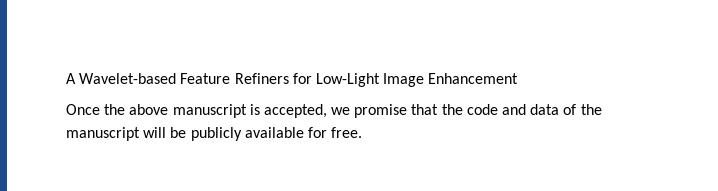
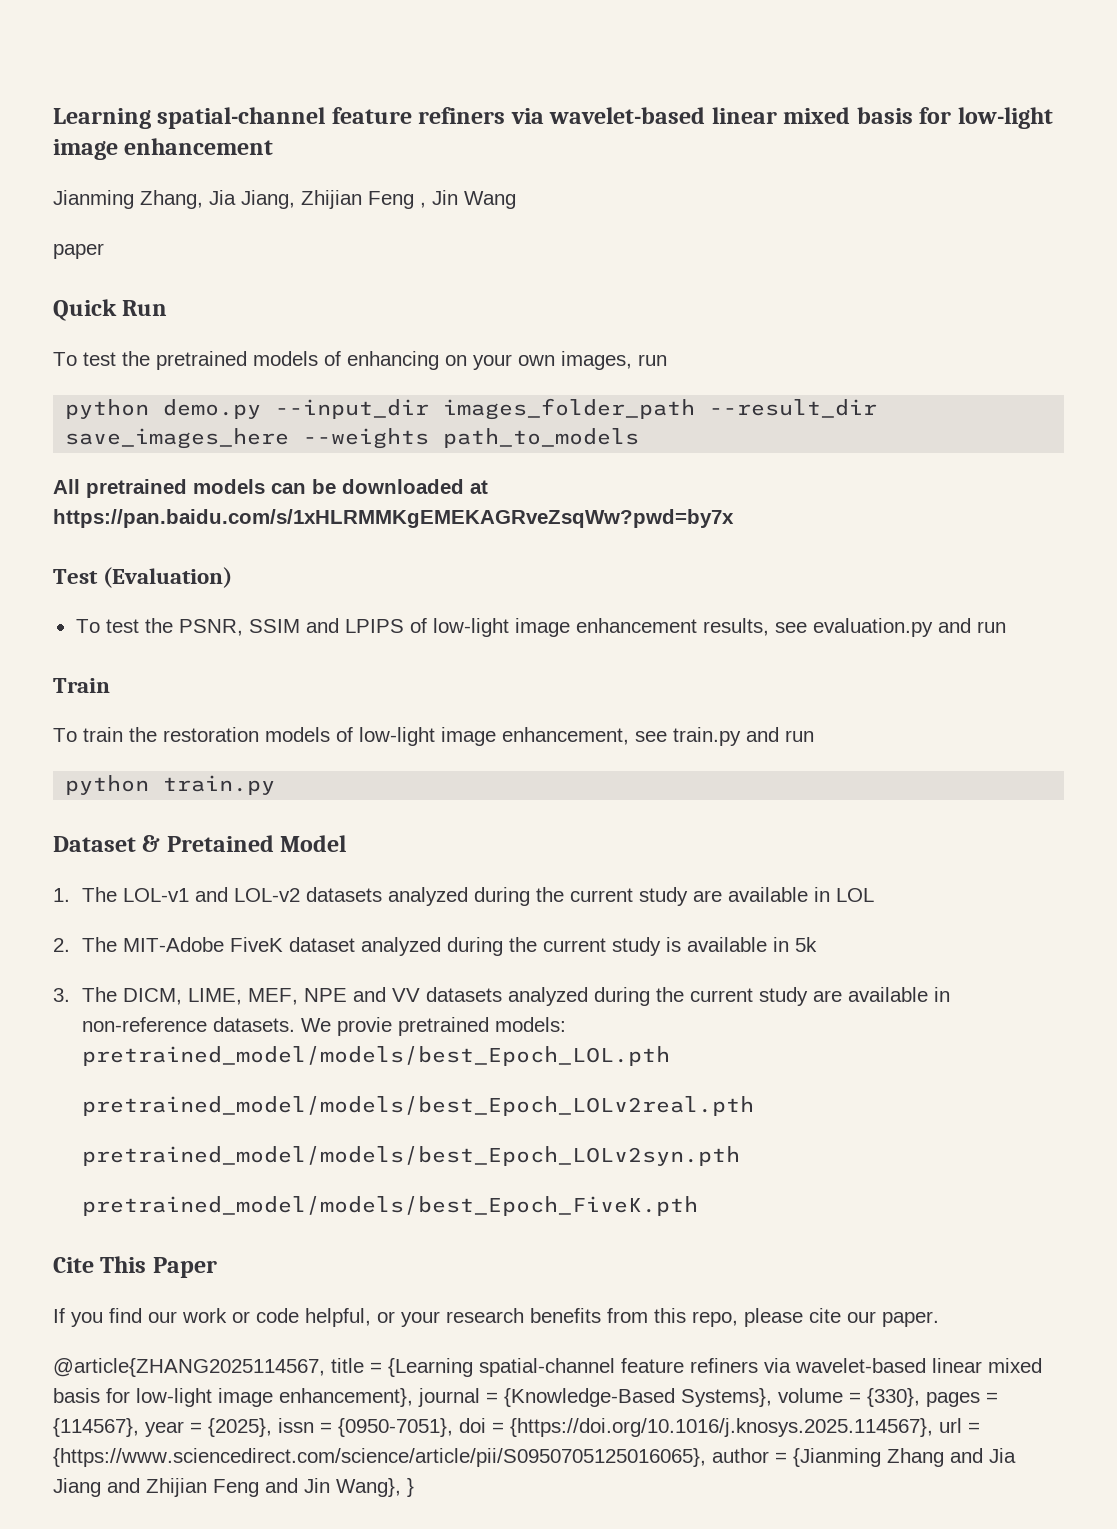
- A Wavelet-based Feature Refiners for Low-Light Image Enhancement
- Once the above manuscript is accepted, we promise that the code and data of the manuscript will be publicly available for free.
+ Learning spatial-channel feature refiners via wavelet-based linear mixed basis for low-light image enhancement
+ Jianming Zhang, Jia Jiang, Zhijian Feng , Jin Wang
+ paper
+ Quick Run
+ To test the pretrained models of enhancing on your own images, run
+ python demo.py --input_dir images_folder_path --result_dir save_images_here --weights path_to_models
+ All pretrained models can be downloaded at https://pan.baidu.com/s/1xHLRMMKgEMEKAGRveZsqWw?pwd=by7x
+ Test (Evaluation)
+ To test the PSNR, SSIM and LPIPS of low-light image enhancement results, see evaluation.py and run
+ Train
+ To train the restoration models of low-light image enhancement, see train.py and run
+ python train.py
+ Dataset & Pretained Model
+ 1. The LOL-v1 and LOL-v2 datasets analyzed during the current study are available in LOL
+ 2. The MIT-Adobe FiveK dataset analyzed during the current study is available in 5k
+ 3. The DICM, LIME, MEF, NPE and VV datasets analyzed during the current study are available in non-reference datasets. We provie pretrained models: pretrained_model/models/best_Epoch_LOL.pth
+ pretrained_model/models/best_Epoch_LOLv2real.pth
+ pretrained_model/models/best_Epoch_LOLv2syn.pth
+ pretrained_model/models/best_Epoch_FiveK.pth
+ Cite This Paper
+ If you find our work or code helpful, or your research benefits from this repo, please cite our paper.
+ @article{ZHANG2025114567, title = {Learning spatial-channel feature refiners via wavelet-based linear mixed basis for low-light image enhancement}, journal = {Knowledge-Based Systems}, volume = {330}, pages = {114567}, year = {2025}, issn = {0950-7051}, doi = {https://doi.org/10.1016/j.knosys.2025.114567}, url = {https://www.sciencedirect.com/science/article/pii/S0950705125016065}, author = {Jianming Zhang and Jia Jiang and Zhijian Feng and Jin Wang}, }

